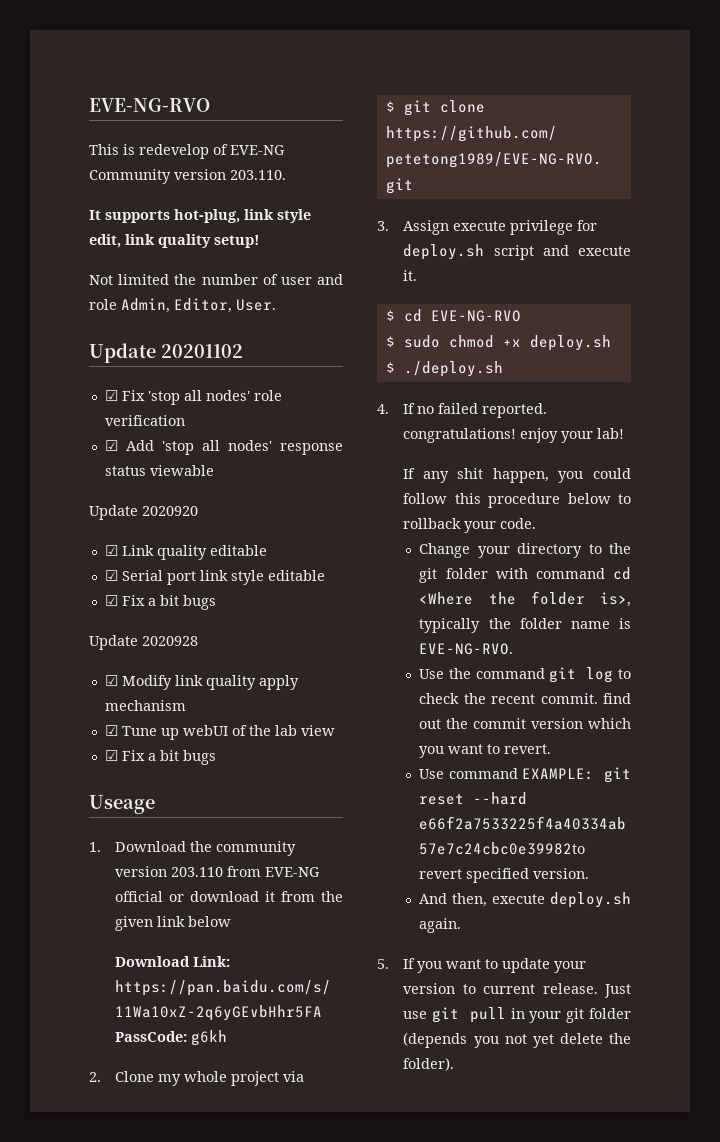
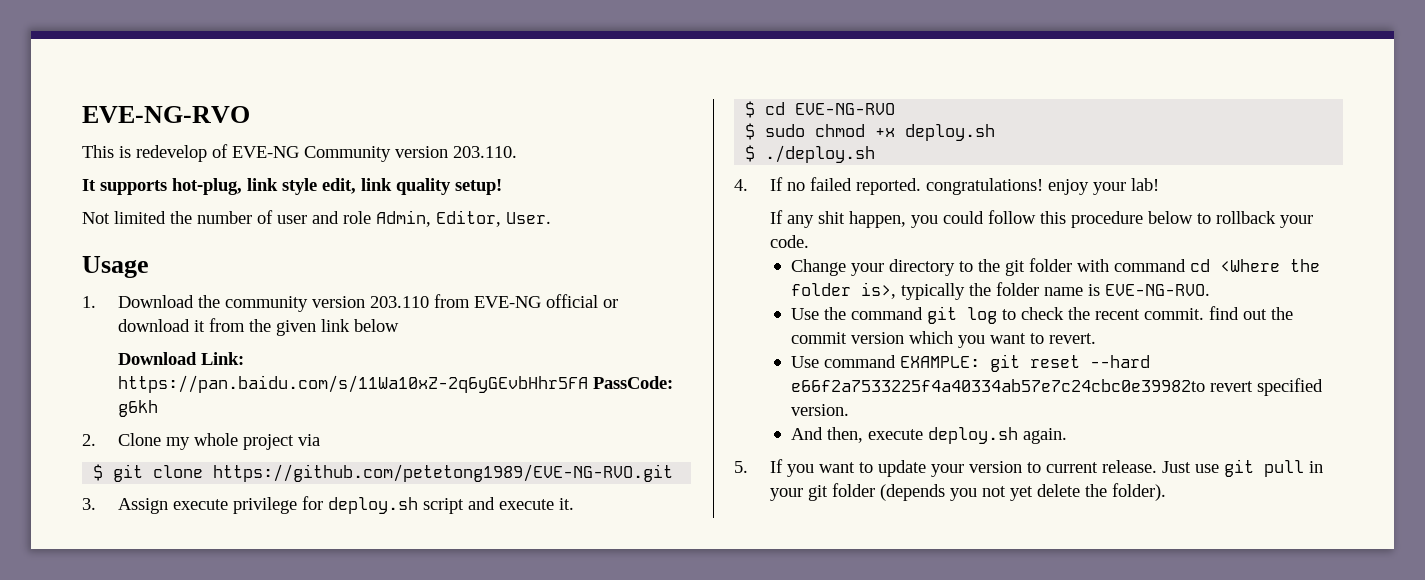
- Update 20201102
- ☑ Fix 'stop all nodes' role verification
- ☑ Add 'stop all nodes' response status viewable
- Update 2020920
- ☑ Link quality editable
- ☑ Serial port link style editable
- ☑ Fix a bit bugs
- Update 2020928
- ☑ Modify link quality apply mechanism
- ☑ Tune up webUI of the lab view
- ☑ Fix a bit bugs
- Useage
+ Usage

